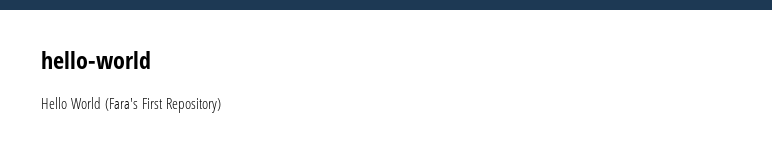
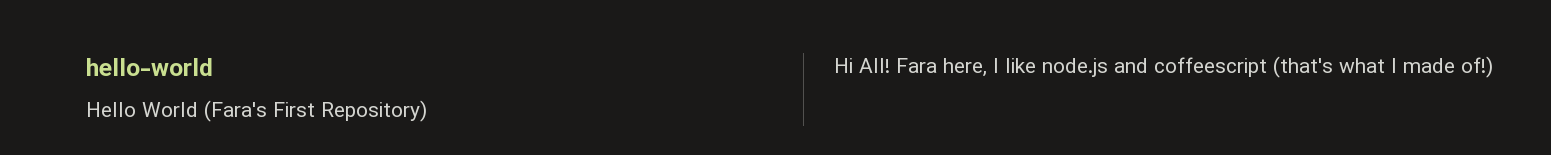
+ Hi All! Fara here, I like node.js and coffeescript (that's what I made of!)

